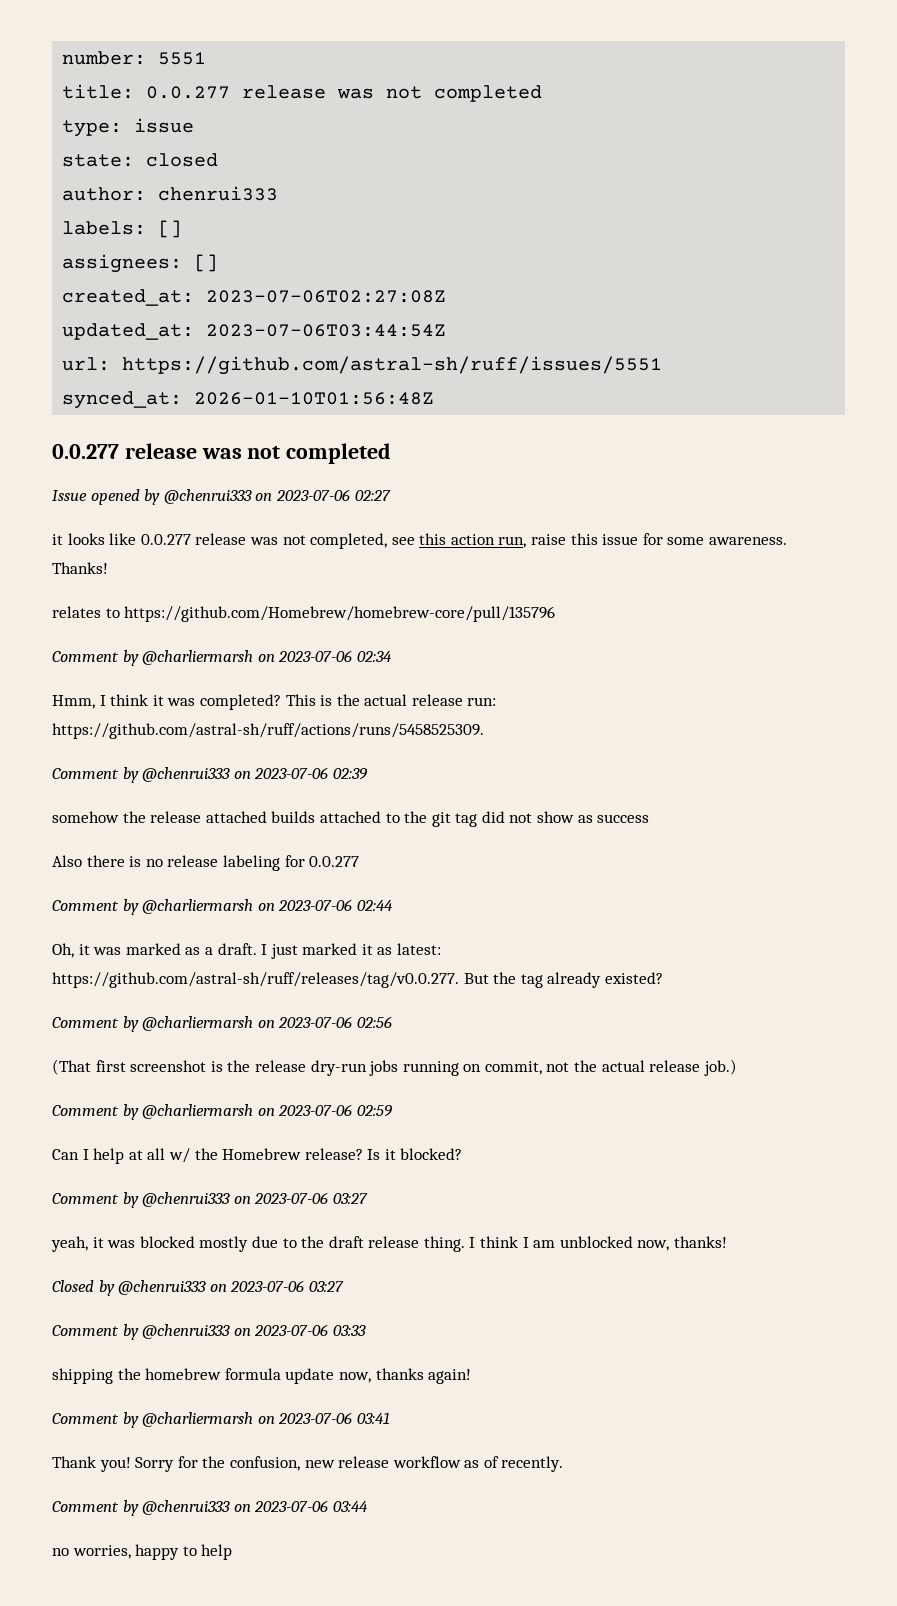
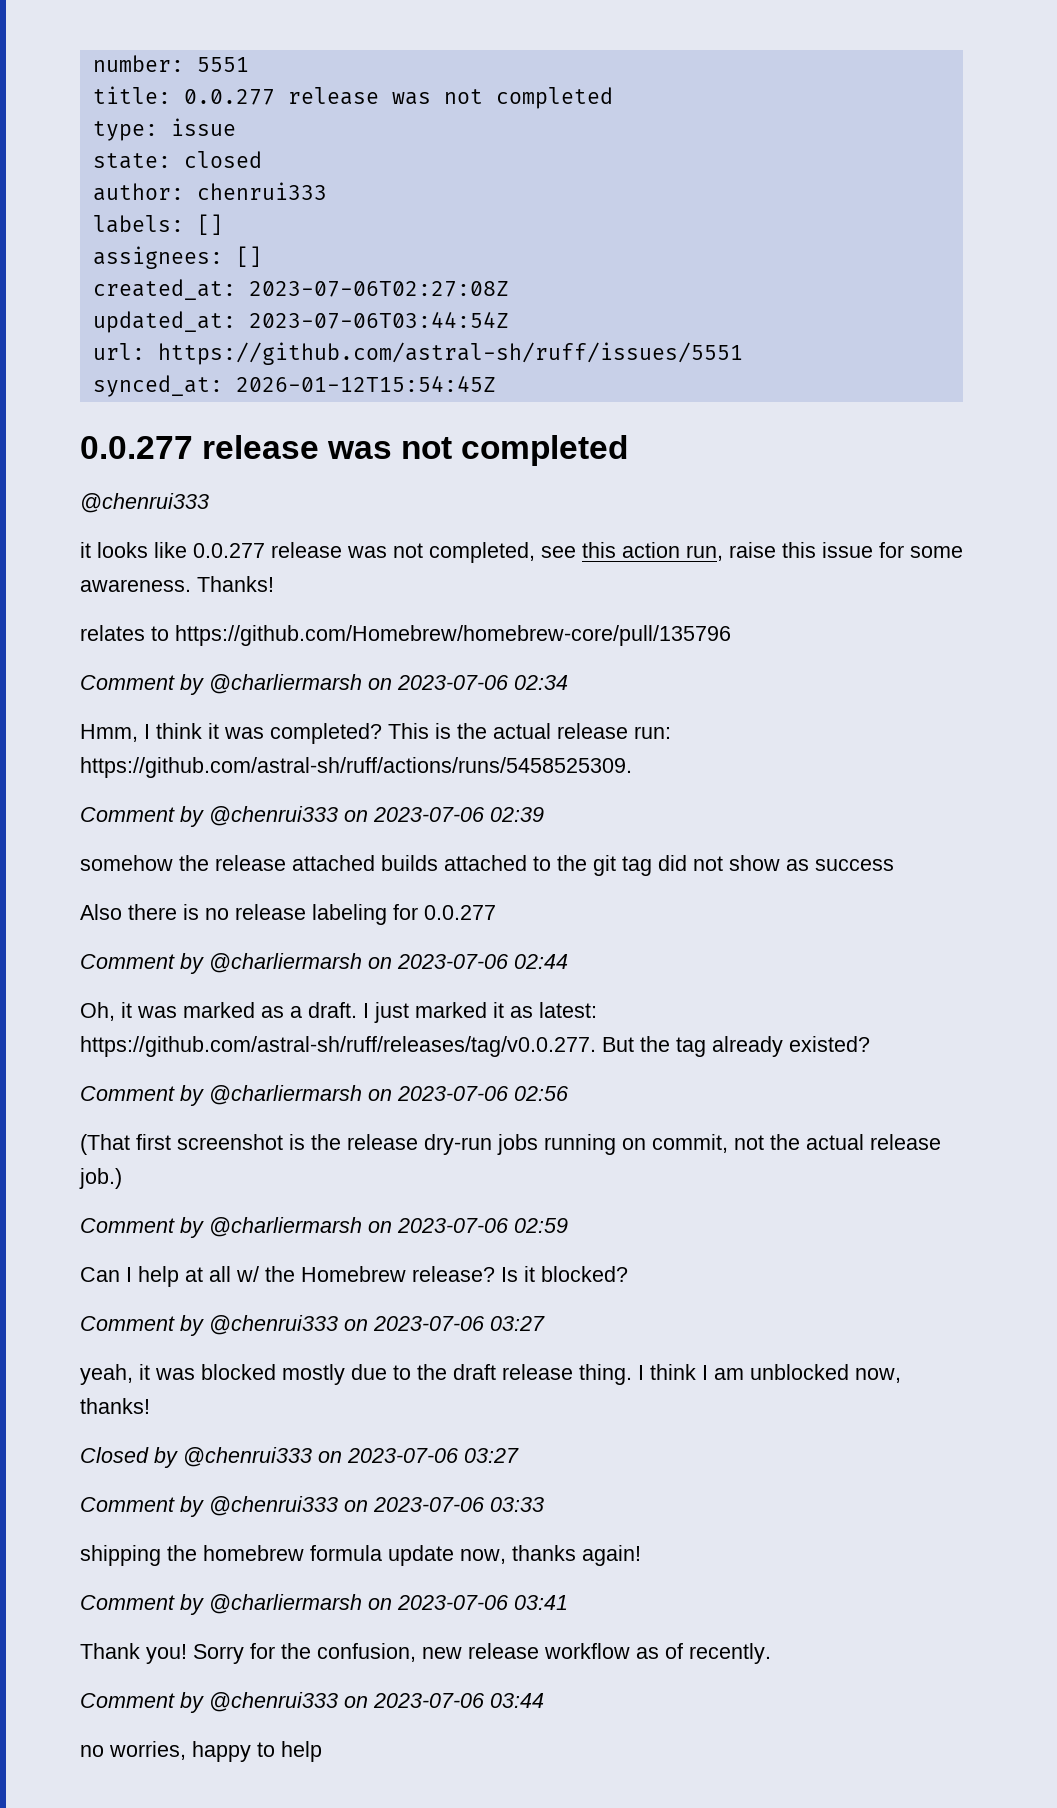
- synced_at: 2026-01-10T01:56:48Z
+ synced_at: 2026-01-12T15:54:45Z
  0.0.277 release was not completed
- Issue opened by @chenrui333 on 2023-07-06 02:27
+ @chenrui333

